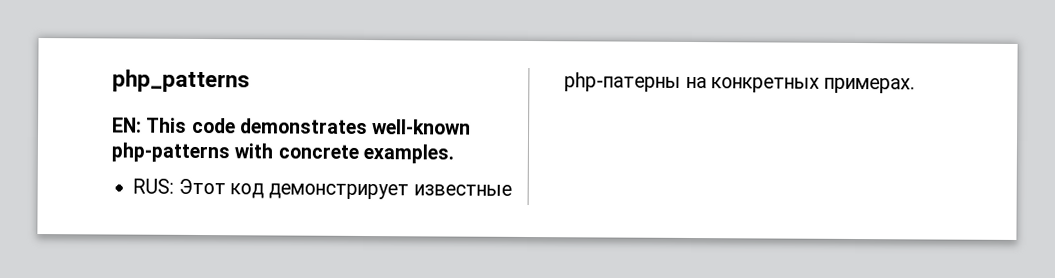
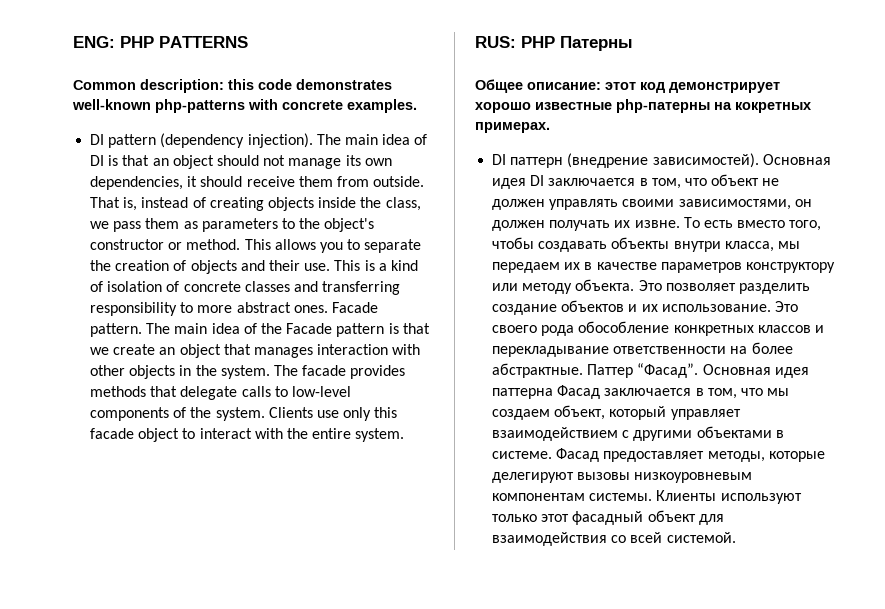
- php_patterns
- EN: This code demonstrates well-known php-patterns with concrete examples.
+ ENG: PHP PATTERNS
+ Common description: this code demonstrates well-known php-patterns with concrete examples.
- RUS: Этот код демонстрирует известные php-патерны на конкретных примерах.
+ DI pattern (dependency injection). The main idea of DI is that an object should not manage its own dependencies, it should receive them from outside. That is, instead of creating objects inside the class, we pass them as parameters to the object's constructor or method. This allows you to separate the creation of objects and their use. This is a kind of isolation of concrete classes and transferring responsibility to more abstract ones. Facade pattern. The main idea of the Facade pattern is that we create an object that manages interaction with other objects in the system. The facade provides methods that delegate calls to low-level components of the system. Clients use only this facade object to interact with the entire system.
+ RUS: PHP Патерны
+ Общее описание: этот код демонстрирует хорошо известные php-патерны на кокретных примерах.
+ DI паттерн (внедрение зависимостей). Основная идея DI заключается в том, что объект не должен управлять своими зависимостями, он должен получать их извне. То есть вместо того, чтобы создавать объекты внутри класса, мы передаем их в качестве параметров конструктору или методу объекта. Это позволяет разделить создание объектов и их использование. Это своего рода обособление конкретных классов и перекладывание ответственности на более абстрактные. Паттер “Фасад”. Основная идея паттерна Фасад заключается в том, что мы создаем объект, который управляет взаимодействием с другими объектами в системе. Фасад предоставляет методы, которые делегируют вызовы низкоуровневым компонентам системы. Клиенты используют только этот фасадный объект для взаимодействия со всей системой.

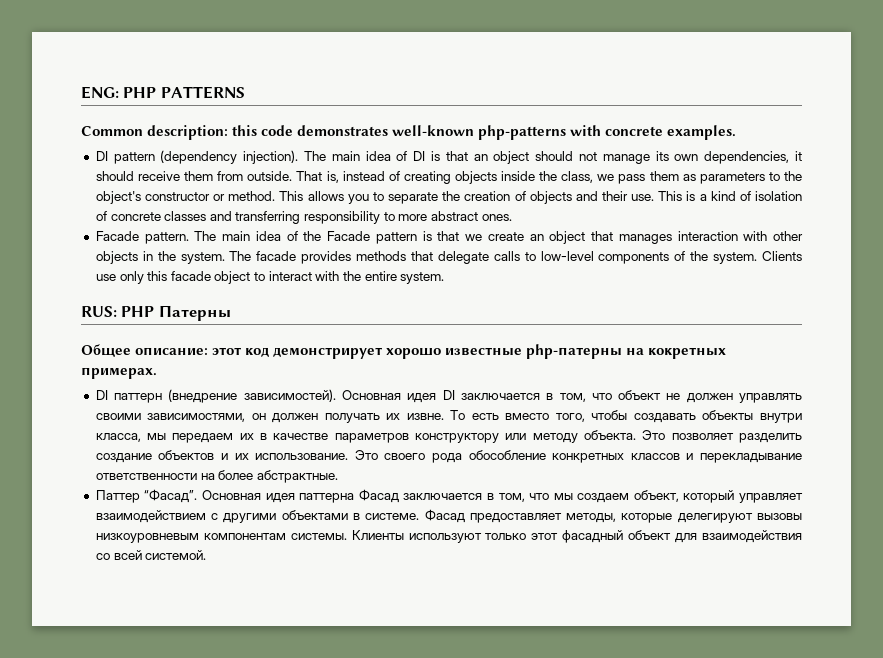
- This is a kind of isolation of concrete classes and transferring responsibility to more abstract ones. Facade pattern.
+ This is a kind of isolation of concrete classes and transferring responsibility to more abstract ones.
+ Facade pattern.
- Это своего рода обособление конкретных классов и перекладывание ответственности на более абстрактные. Паттер “Фасад”.
+ Это своего рода обособление конкретных классов и перекладывание ответственности на более абстрактные.
+ Паттер “Фасад”.

